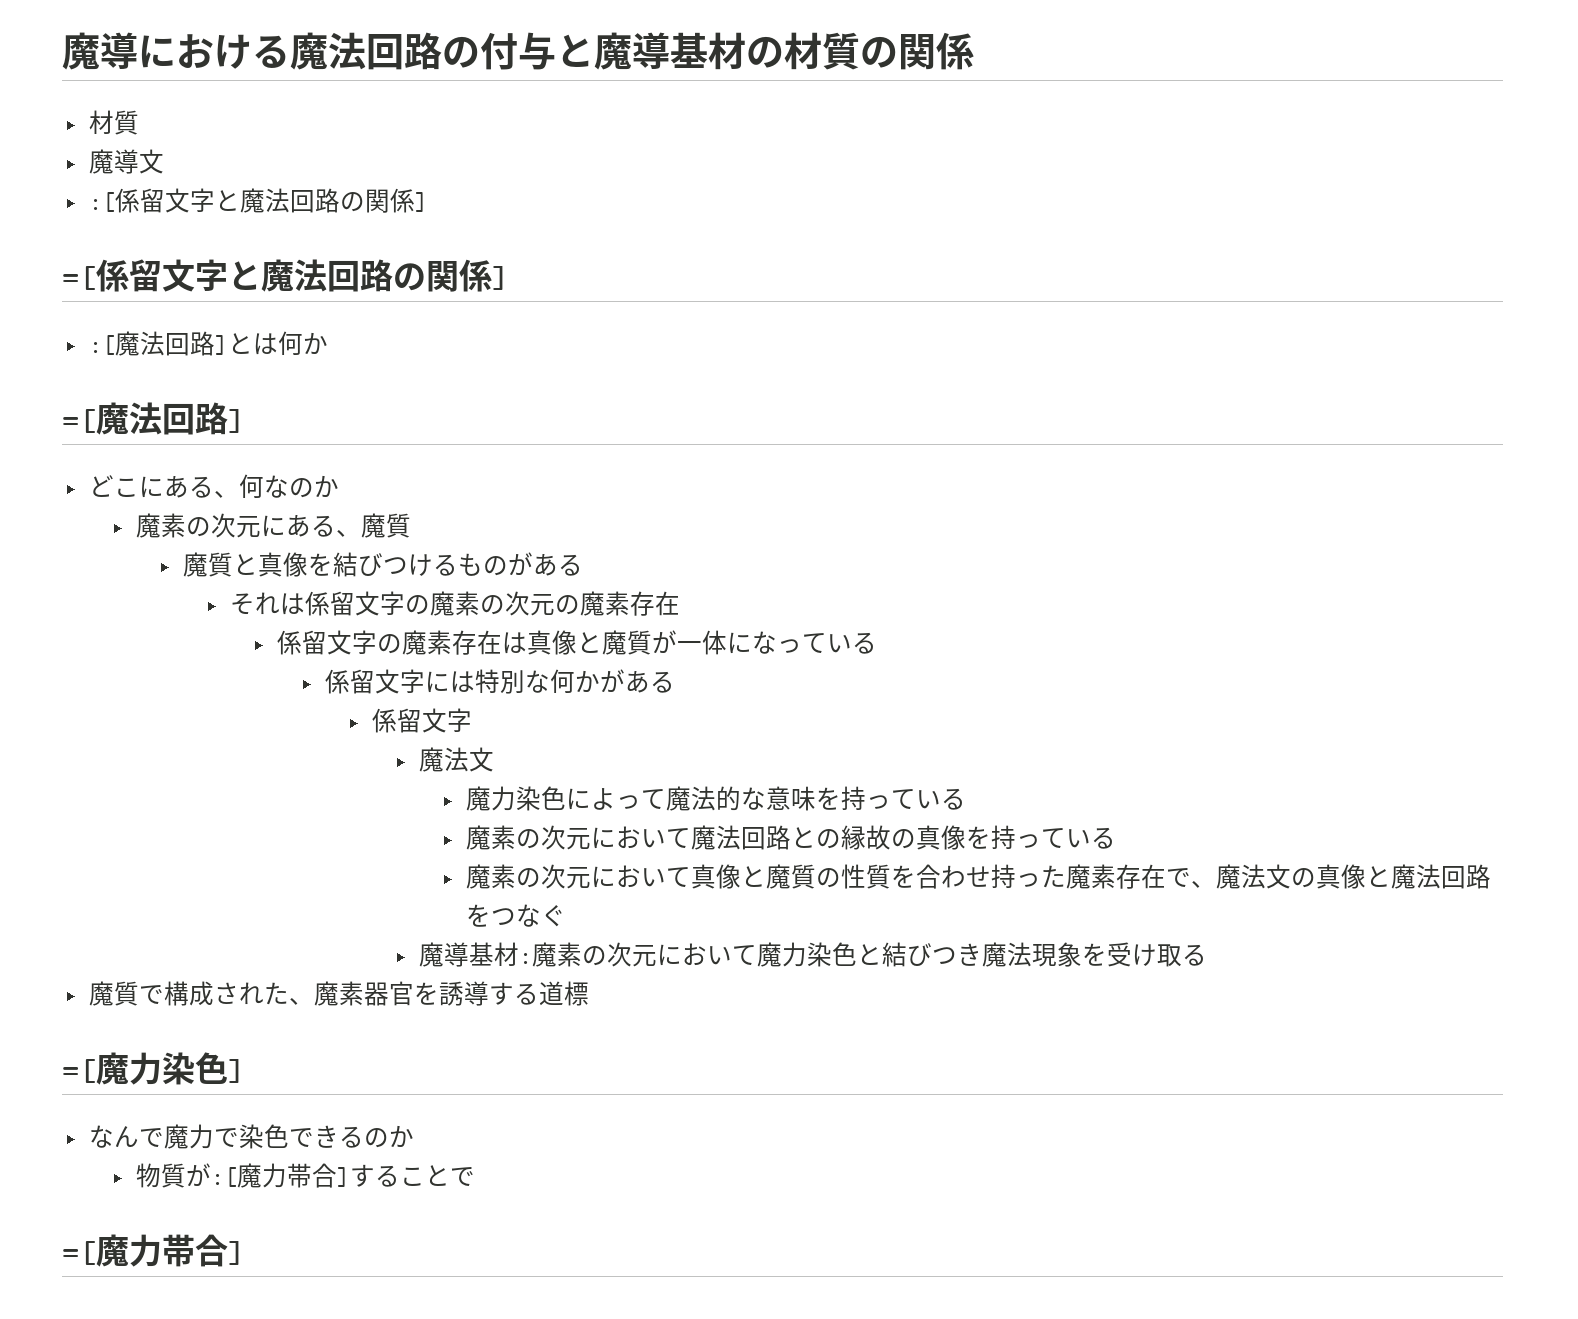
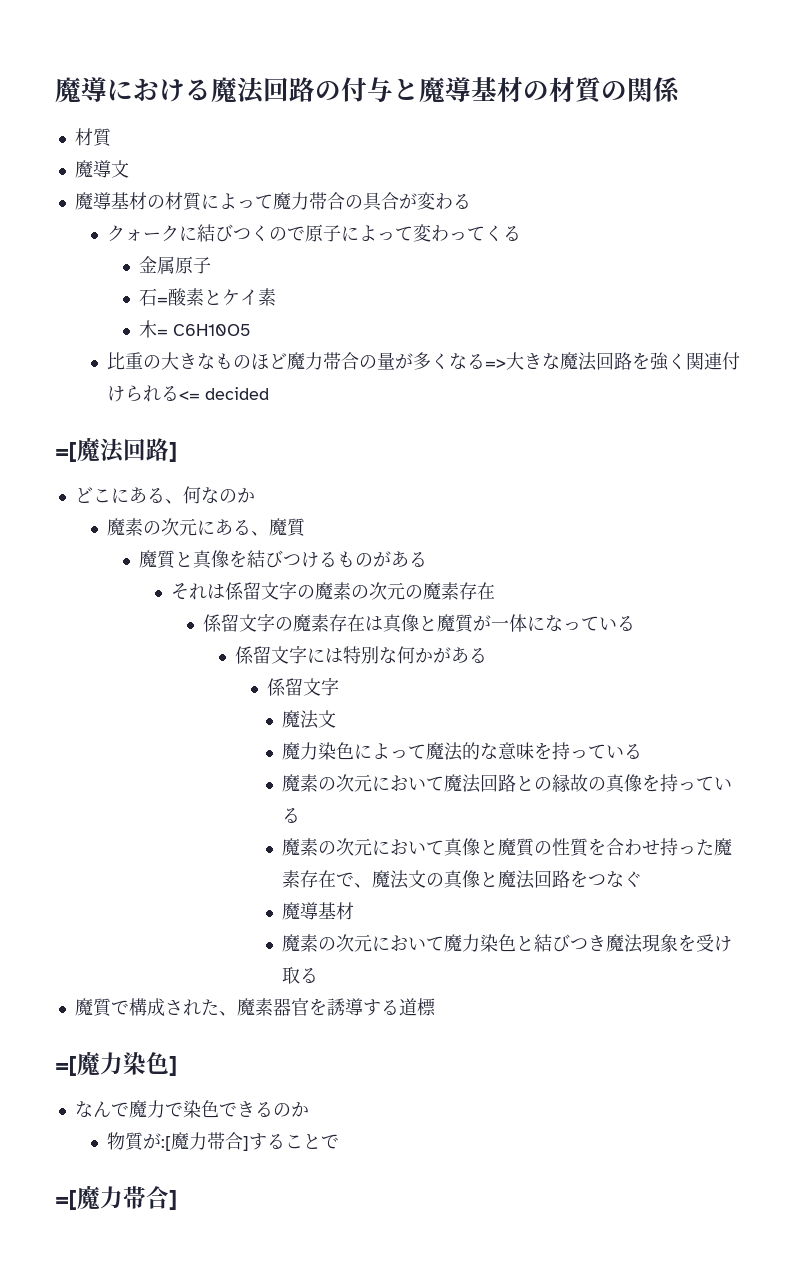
- :[係留文字と魔法回路の関係]
- =[係留文字と魔法回路の関係]
- :[魔法回路]とは何か
+ 魔導基材の材質によって魔力帯合の具合が変わる
+ クォークに結びつくので原子によって変わってくる
+ 金属原子
+ 石=酸素とケイ素
+ 木= C6H10O5
+ 比重の大きなものほど魔力帯合の量が多くなる=>大きな魔法回路を強く関連付けられる<= decided
  魔素の次元において真像と魔質の性質を合わせ持った魔素存在で、魔法文の真像と魔法回路をつなぐ
- 魔導基材:魔素の次元において魔力染色と結びつき魔法現象を受け取る
+ 魔導基材
+ 魔素の次元において魔力染色と結びつき魔法現象を受け取る

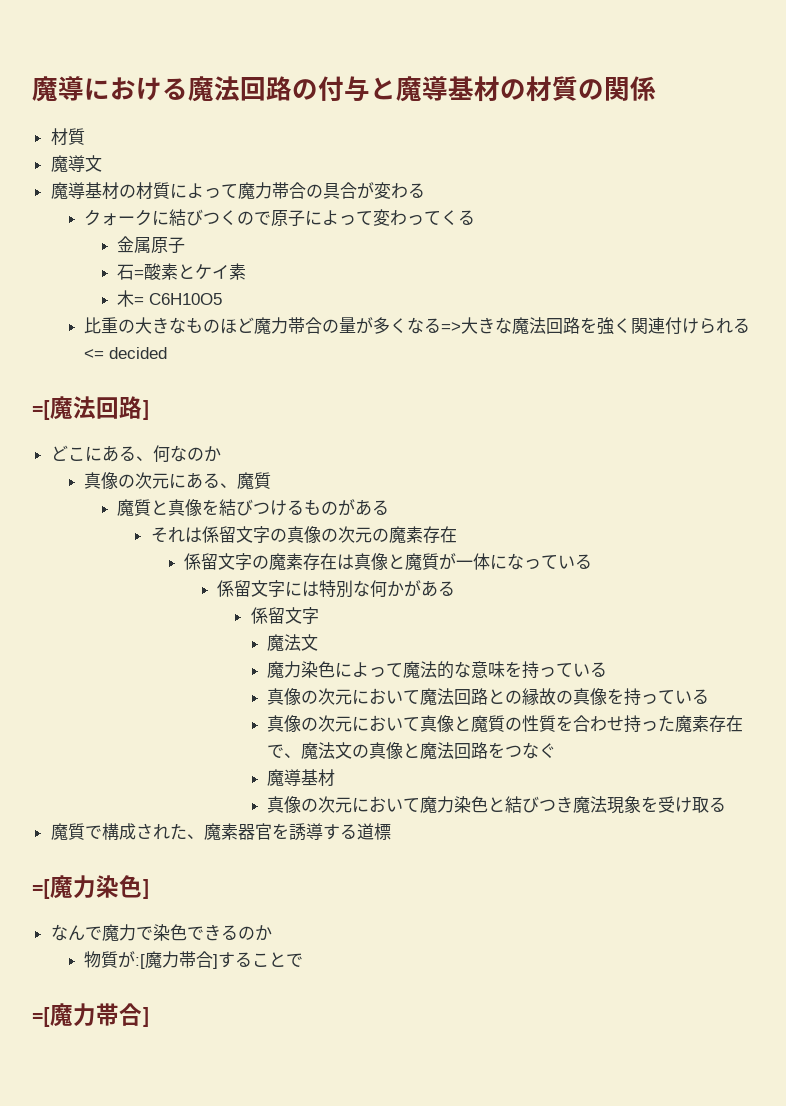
- 魔素の次元にある、魔質
+ 真像の次元にある、魔質
- それは係留文字の魔素の次元の魔素存在
+ それは係留文字の真像の次元の魔素存在
- 魔素の次元において魔法回路との縁故の真像を持っている
+ 真像の次元において魔法回路との縁故の真像を持っている
- 魔素の次元において真像と魔質の性質を合わせ持った魔素存在で、魔法文の真像と魔法回路をつなぐ
+ 真像の次元において真像と魔質の性質を合わせ持った魔素存在で、魔法文の真像と魔法回路をつなぐ
- 魔素の次元において魔力染色と結びつき魔法現象を受け取る
+ 真像の次元において魔力染色と結びつき魔法現象を受け取る

